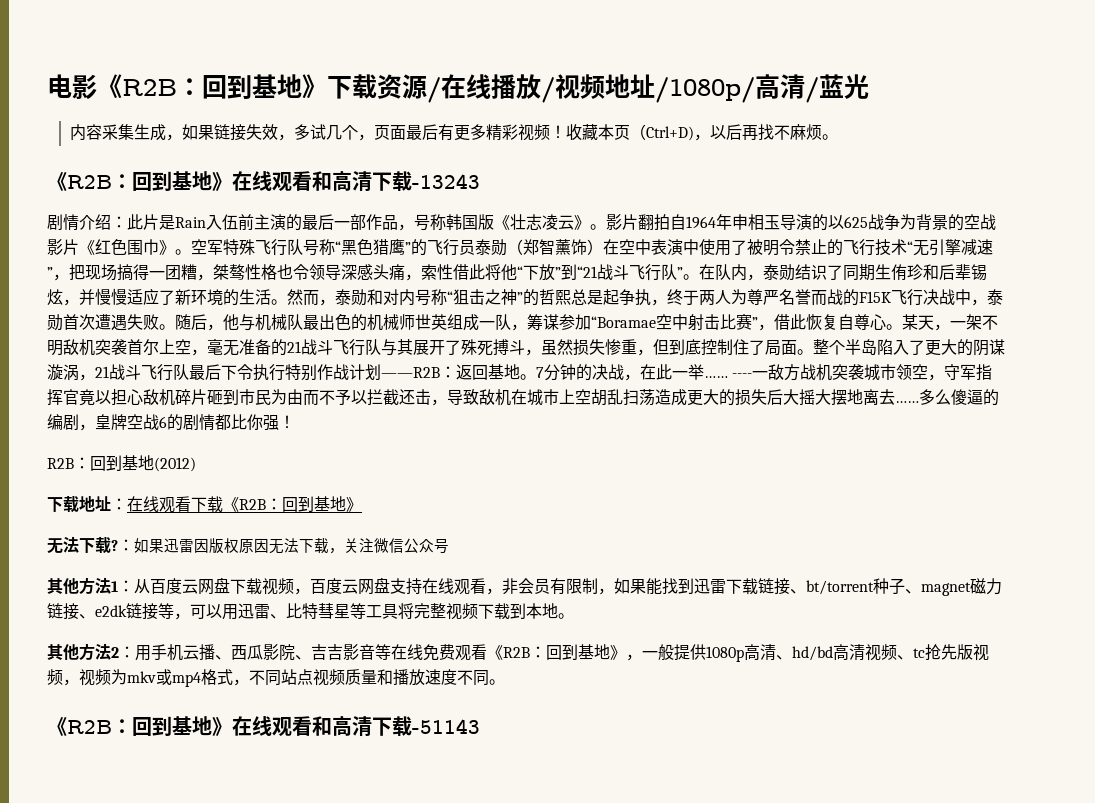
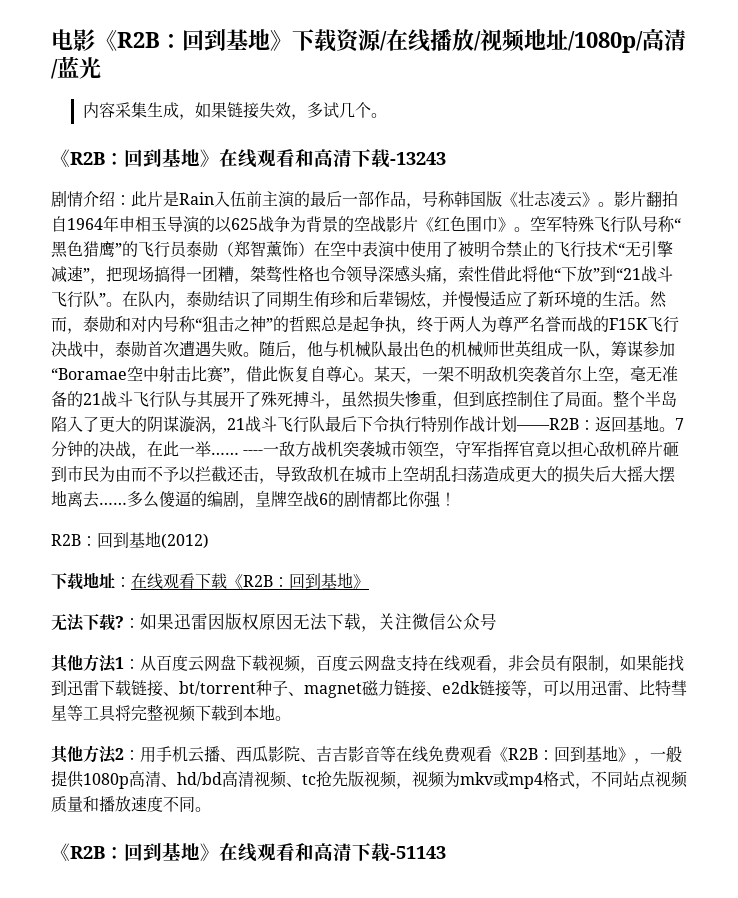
- 内容采集生成，如果链接失效，多试几个，页面最后有更多精彩视频！收藏本页（Ctrl+D)，以后再找不麻烦。
+ 内容采集生成，如果链接失效，多试几个。

